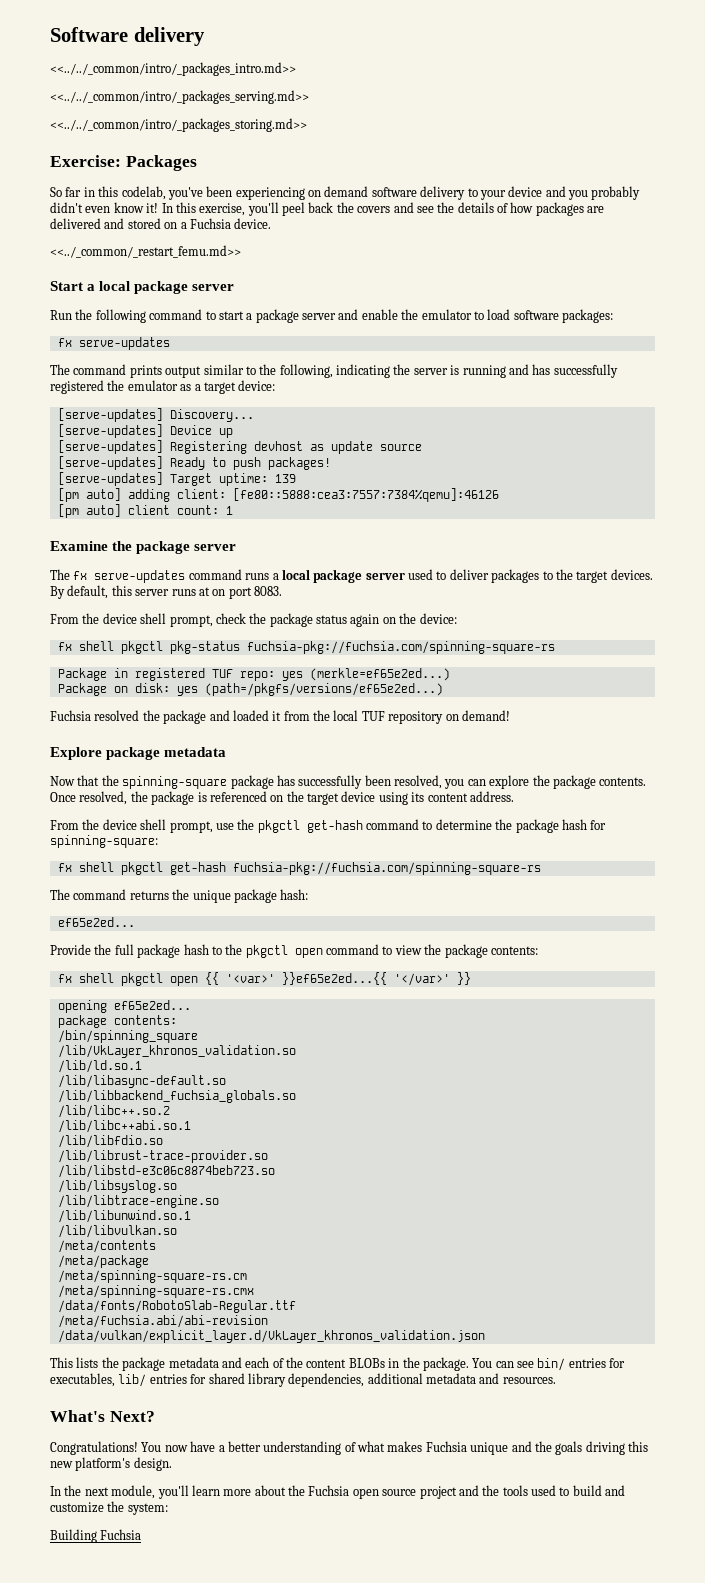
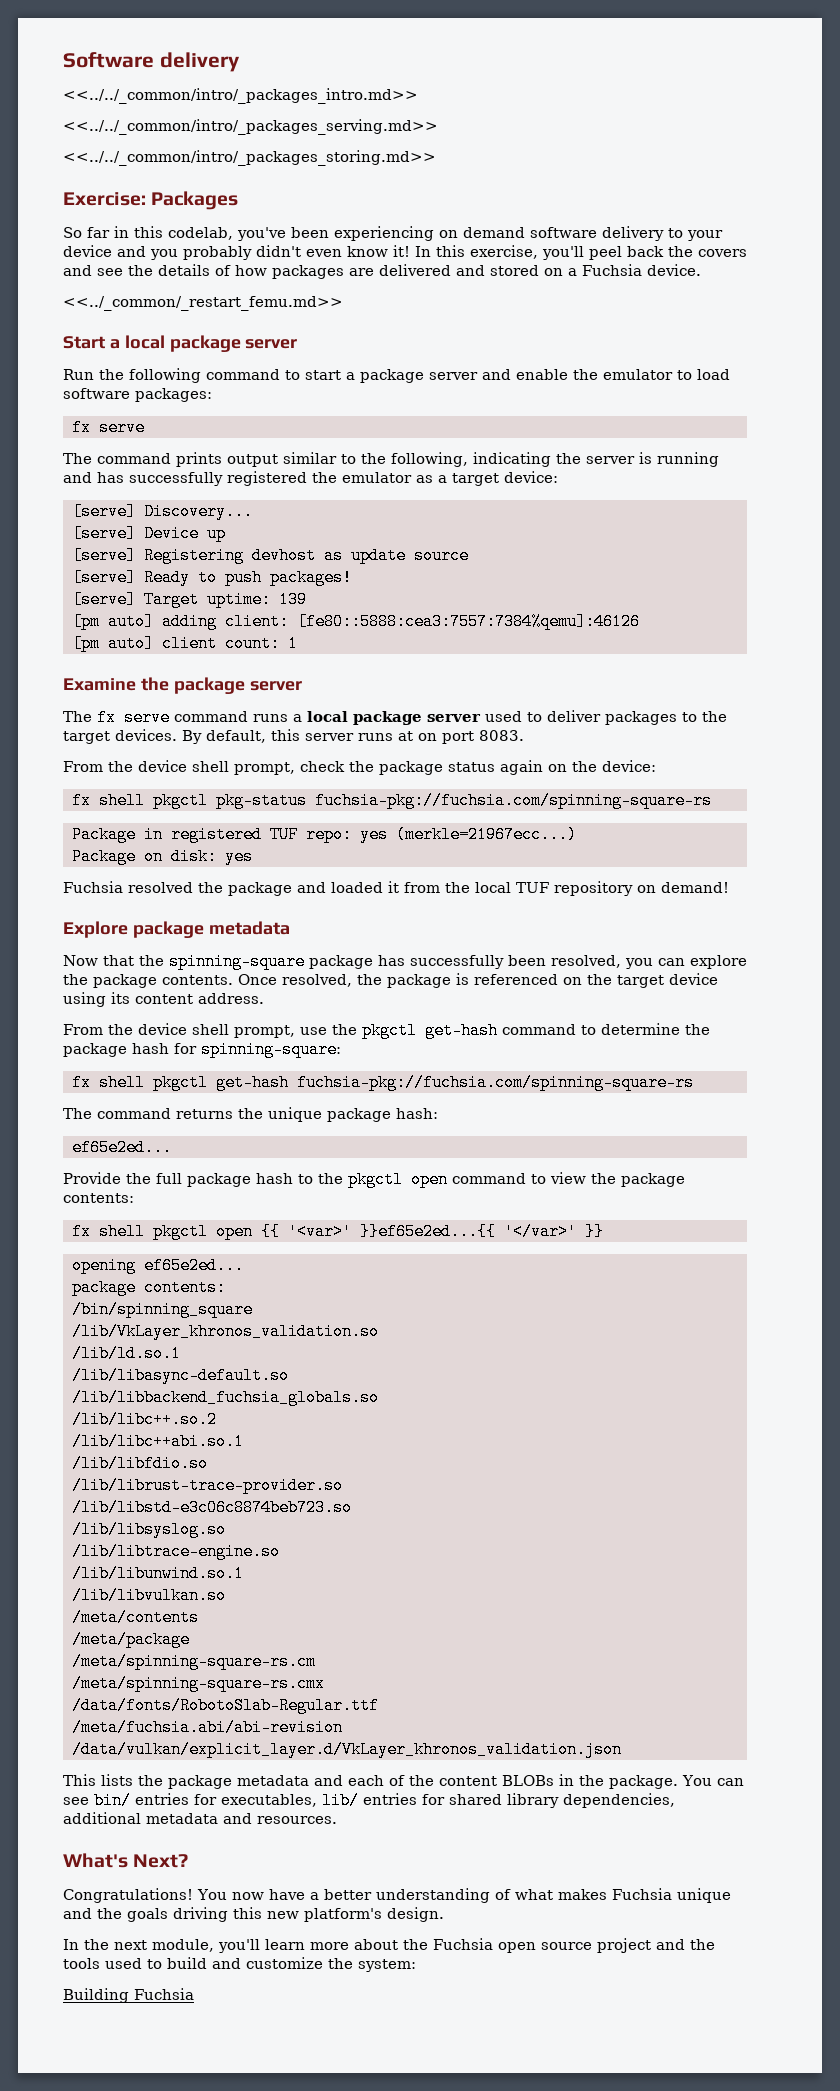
  Run the following command to start a package server and enable the emulator to load software packages:
- fx serve-updates
+ fx serve
- [serve-updates] Discovery...
+ [serve] Discovery...
- [serve-updates] Device up
+ [serve] Device up
- [serve-updates] Registering devhost as update source
+ [serve] Registering devhost as update source
- [serve-updates] Ready to push packages!
+ [serve] Ready to push packages!
- [serve-updates] Target uptime: 139
+ [serve] Target uptime: 139
- The fx serve-updates command runs a local package server used to deliver packages to the target devices.
+ The fx serve command runs a local package server used to deliver packages to the target devices.
- Package in registered TUF repo: yes (merkle=ef65e2ed...)
+ Package in registered TUF repo: yes (merkle=21967ecc...)
- Package on disk: yes (path=/pkgfs/versions/ef65e2ed...)
+ Package on disk: yes

